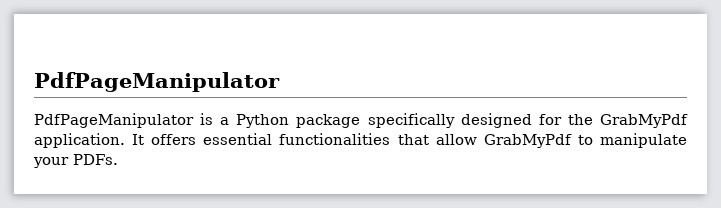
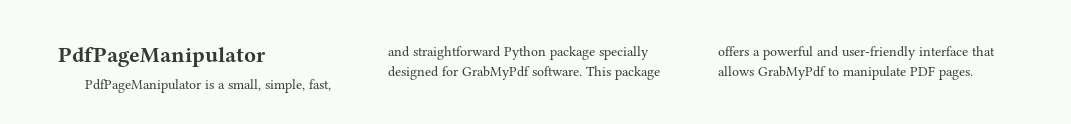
- PdfPageManipulator is a Python package specifically designed for the GrabMyPdf application. It offers essential functionalities that allow GrabMyPdf to manipulate your PDFs.
+ PdfPageManipulator is a small, simple, fast, and straightforward Python package specially designed for GrabMyPdf software. This package offers a powerful and user-friendly interface that allows GrabMyPdf to manipulate PDF pages.

